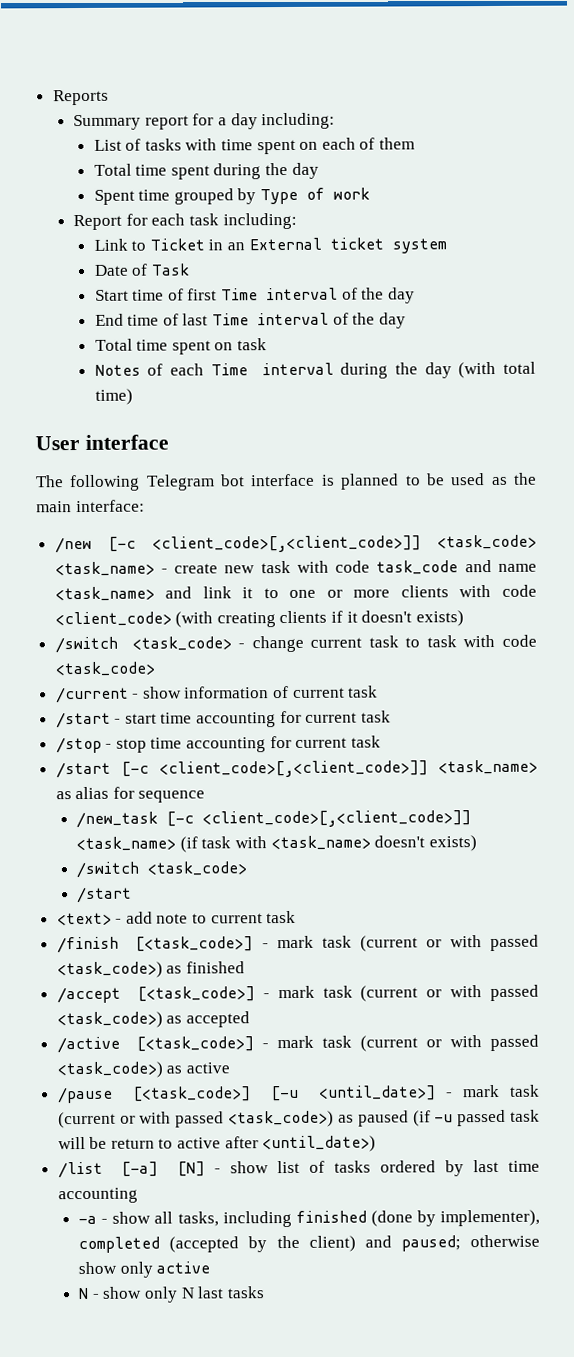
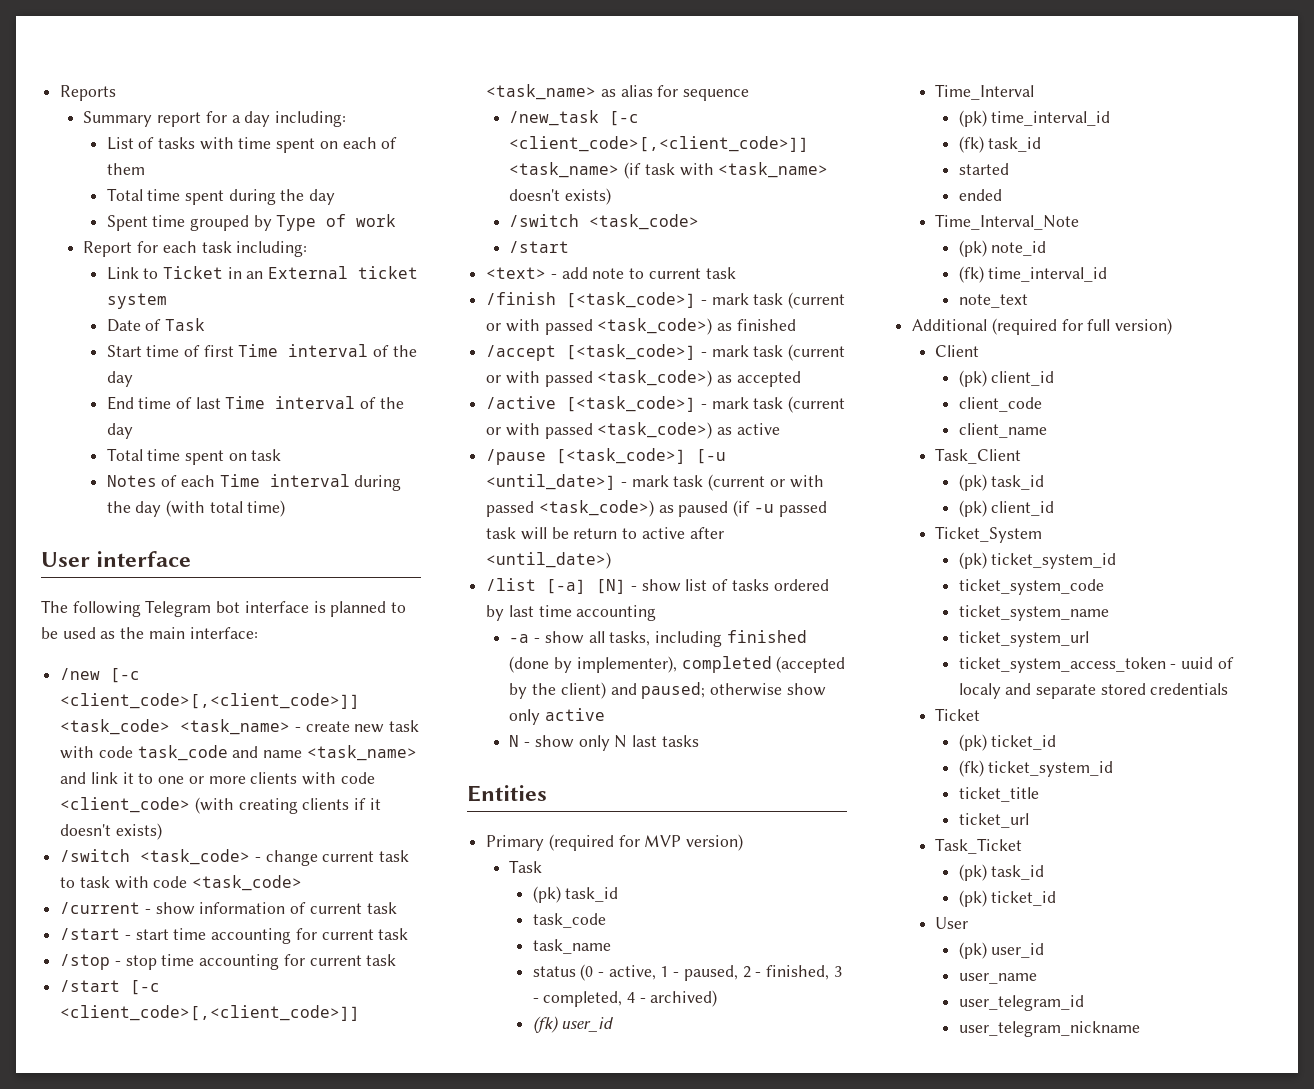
+ Entities
+ Primary (required for MVP version)
+ Task
+ (pk) task_id
+ task_code
+ task_name
+ status (0 - active, 1 - paused, 2 - finished, 3 - completed, 4 - archived)
+ (fk) user_id
+ Time_Interval
+ (pk) time_interval_id
+ (fk) task_id
+ started
+ ended
+ Time_Interval_Note
+ (pk) note_id
+ (fk) time_interval_id
+ note_text
+ Additional (required for full version)
+ Client
+ (pk) client_id
+ client_code
+ client_name
+ Task_Client
+ (pk) task_id
+ (pk) client_id
+ Ticket_System
+ (pk) ticket_system_id
+ ticket_system_code
+ ticket_system_name
+ ticket_system_url
+ ticket_system_access_token - uuid of localy and separate stored credentials
+ Ticket
+ (pk) ticket_id
+ (fk) ticket_system_id
+ ticket_title
+ ticket_url
+ Task_Ticket
+ (pk) task_id
+ (pk) ticket_id
+ User
+ (pk) user_id
+ user_name
+ user_telegram_id
+ user_telegram_nickname

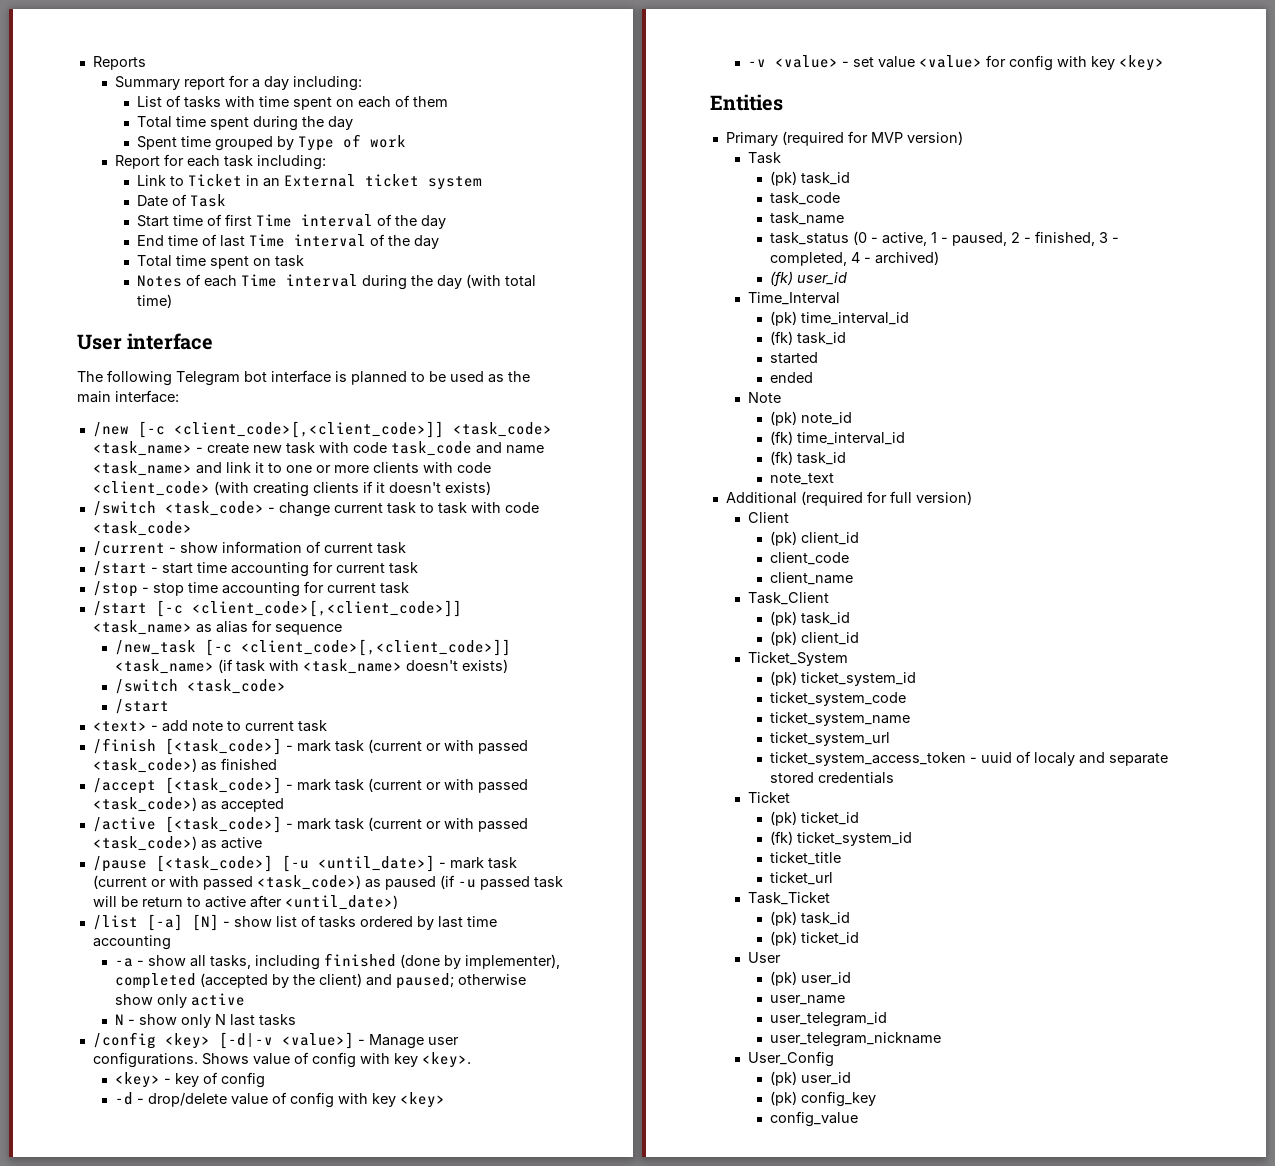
+ /config <key> [-d|-v <value>] - Manage user configurations. Shows value of config with key <key>.
+ <key> - key of config
+ -d - drop/delete value of config with key <key>
+ -v <value> - set value <value> for config with key <key>
- status (0 - active, 1 - paused, 2 - finished, 3 - completed, 4 - archived)
+ task_status (0 - active, 1 - paused, 2 - finished, 3 - completed, 4 - archived)
- Time_Interval_Note
+ Note
  (fk) time_interval_id
+ (fk) task_id
+ User_Config
+ (pk) user_id
+ (pk) config_key
+ config_value

